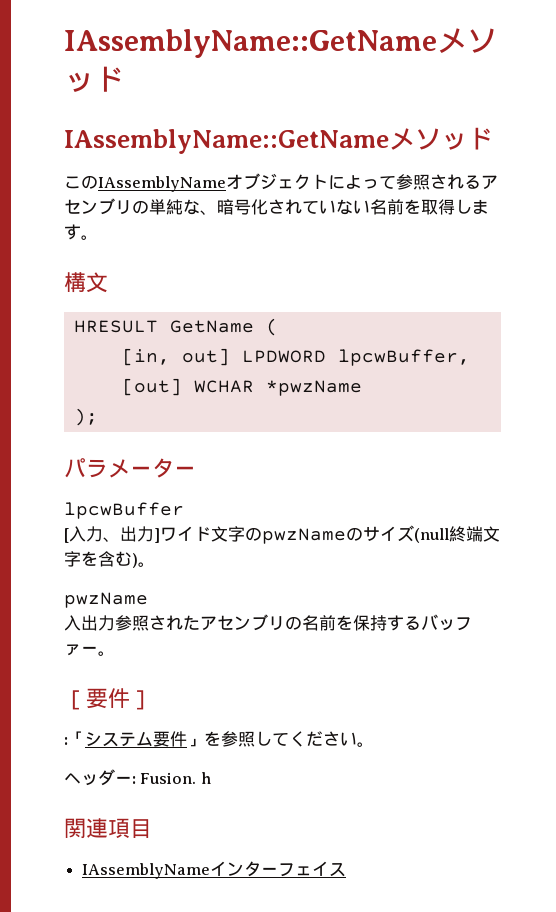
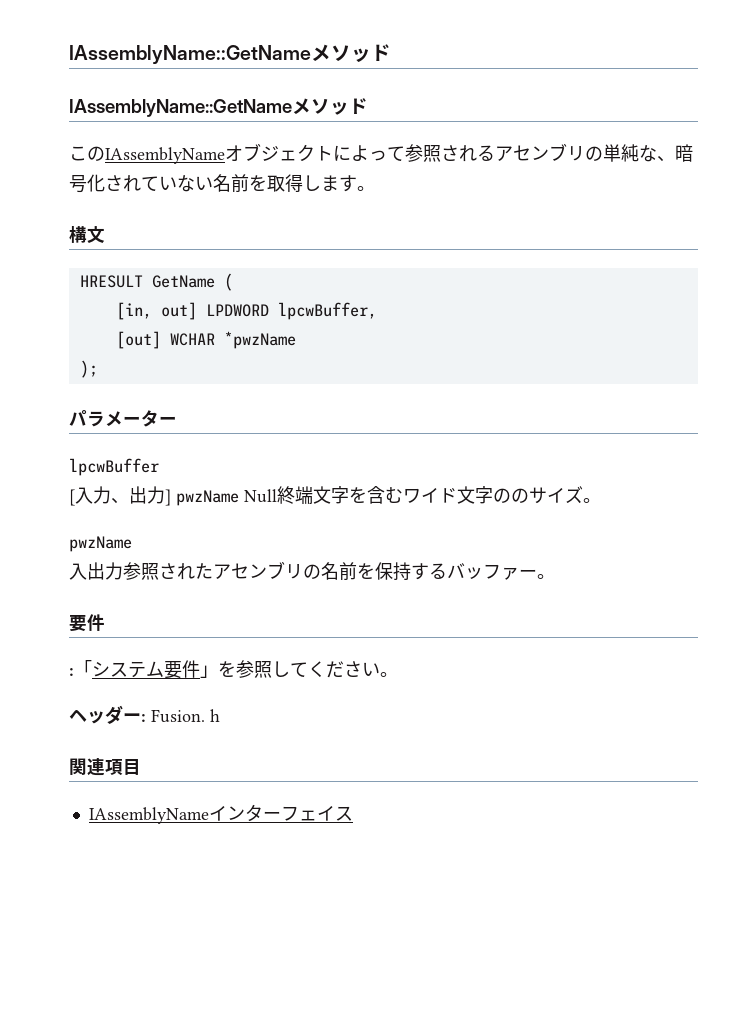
- [入力、出力]ワイド文字のpwzNameのサイズ(null終端文字を含む)。
+ [入力、出力] pwzName Null終端文字を含むワイド文字ののサイズ。
  入出力参照されたアセンブリの名前を保持するバッファー。
- ［要件］
+ 要件

